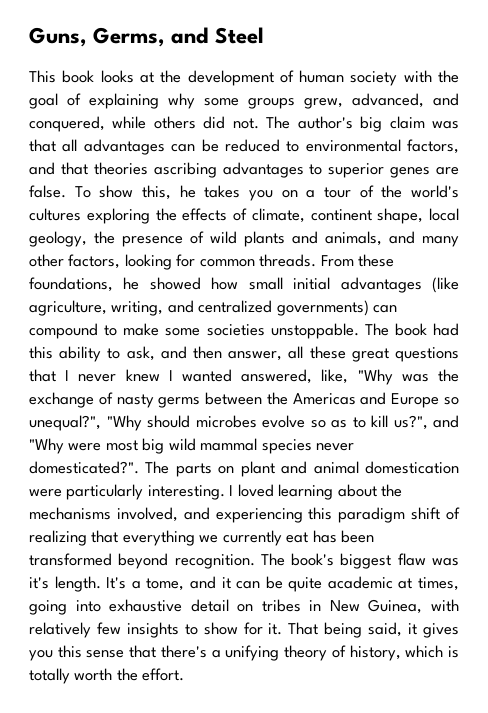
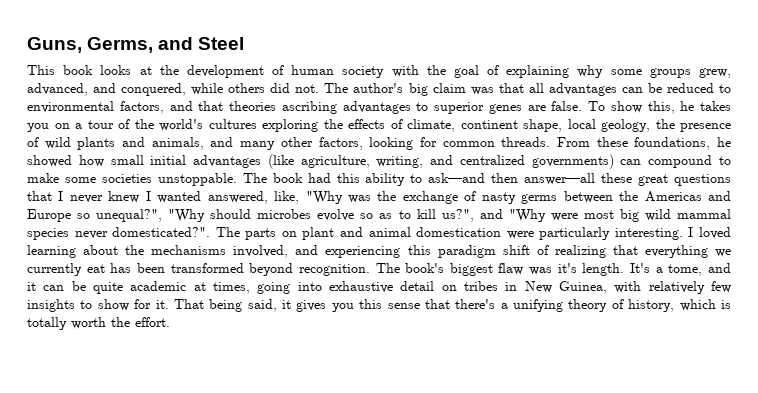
- The book had this ability to ask, and then answer, all these great questions that I never knew I wanted answered, like, "Why was the exchange of nasty germs between the Americas and Europe so unequal?", "Why should microbes evolve so as to kill us?", and "Why were most big wild mammal species never domesticated?".
+ The book had this ability to ask—and then answer—all these great questions that I never knew I wanted answered, like, "Why was the exchange of nasty germs between the Americas and Europe so unequal?", "Why should microbes evolve so as to kill us?", and "Why were most big wild mammal species never domesticated?".

